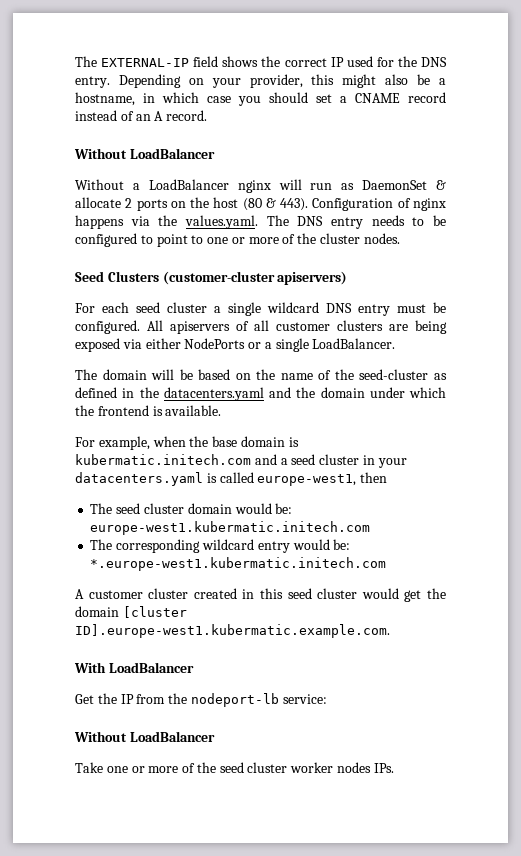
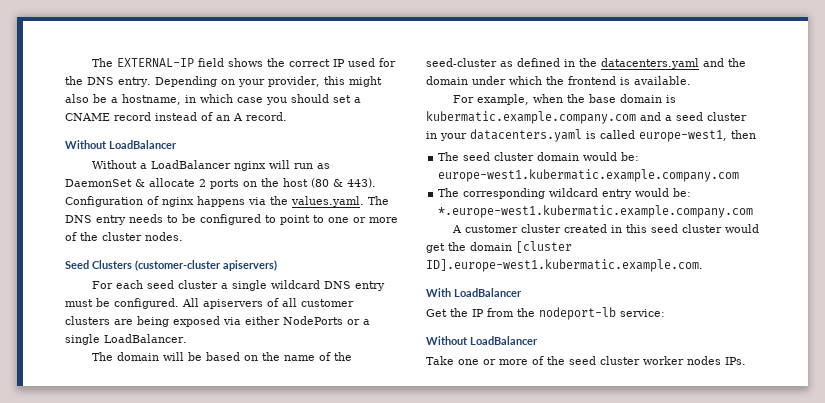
- For example, when the base domain is kubermatic.initech.com and a seed cluster in your datacenters.yaml is called europe-west1, then
+ For example, when the base domain is kubermatic.example.company.com and a seed cluster in your datacenters.yaml is called europe-west1, then
- The seed cluster domain would be: europe-west1.kubermatic.initech.com
+ The seed cluster domain would be: europe-west1.kubermatic.example.company.com
- The corresponding wildcard entry would be: *.europe-west1.kubermatic.initech.com
+ The corresponding wildcard entry would be: *.europe-west1.kubermatic.example.company.com

